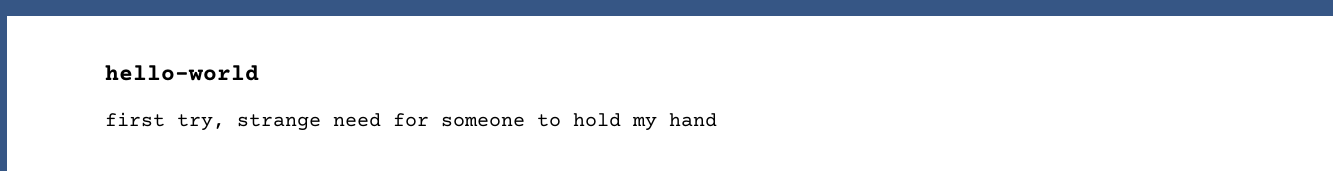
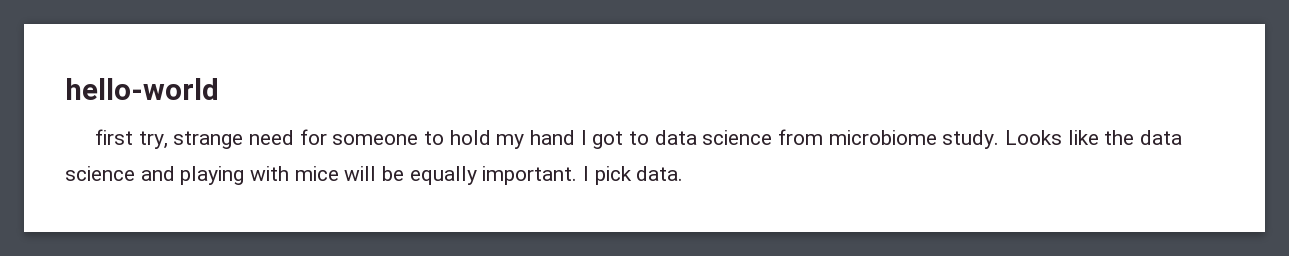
- first try, strange need for someone to hold my hand
+ first try, strange need for someone to hold my hand I got to data science from microbiome study. Looks like the data science and playing with mice will be equally important. I pick data.

